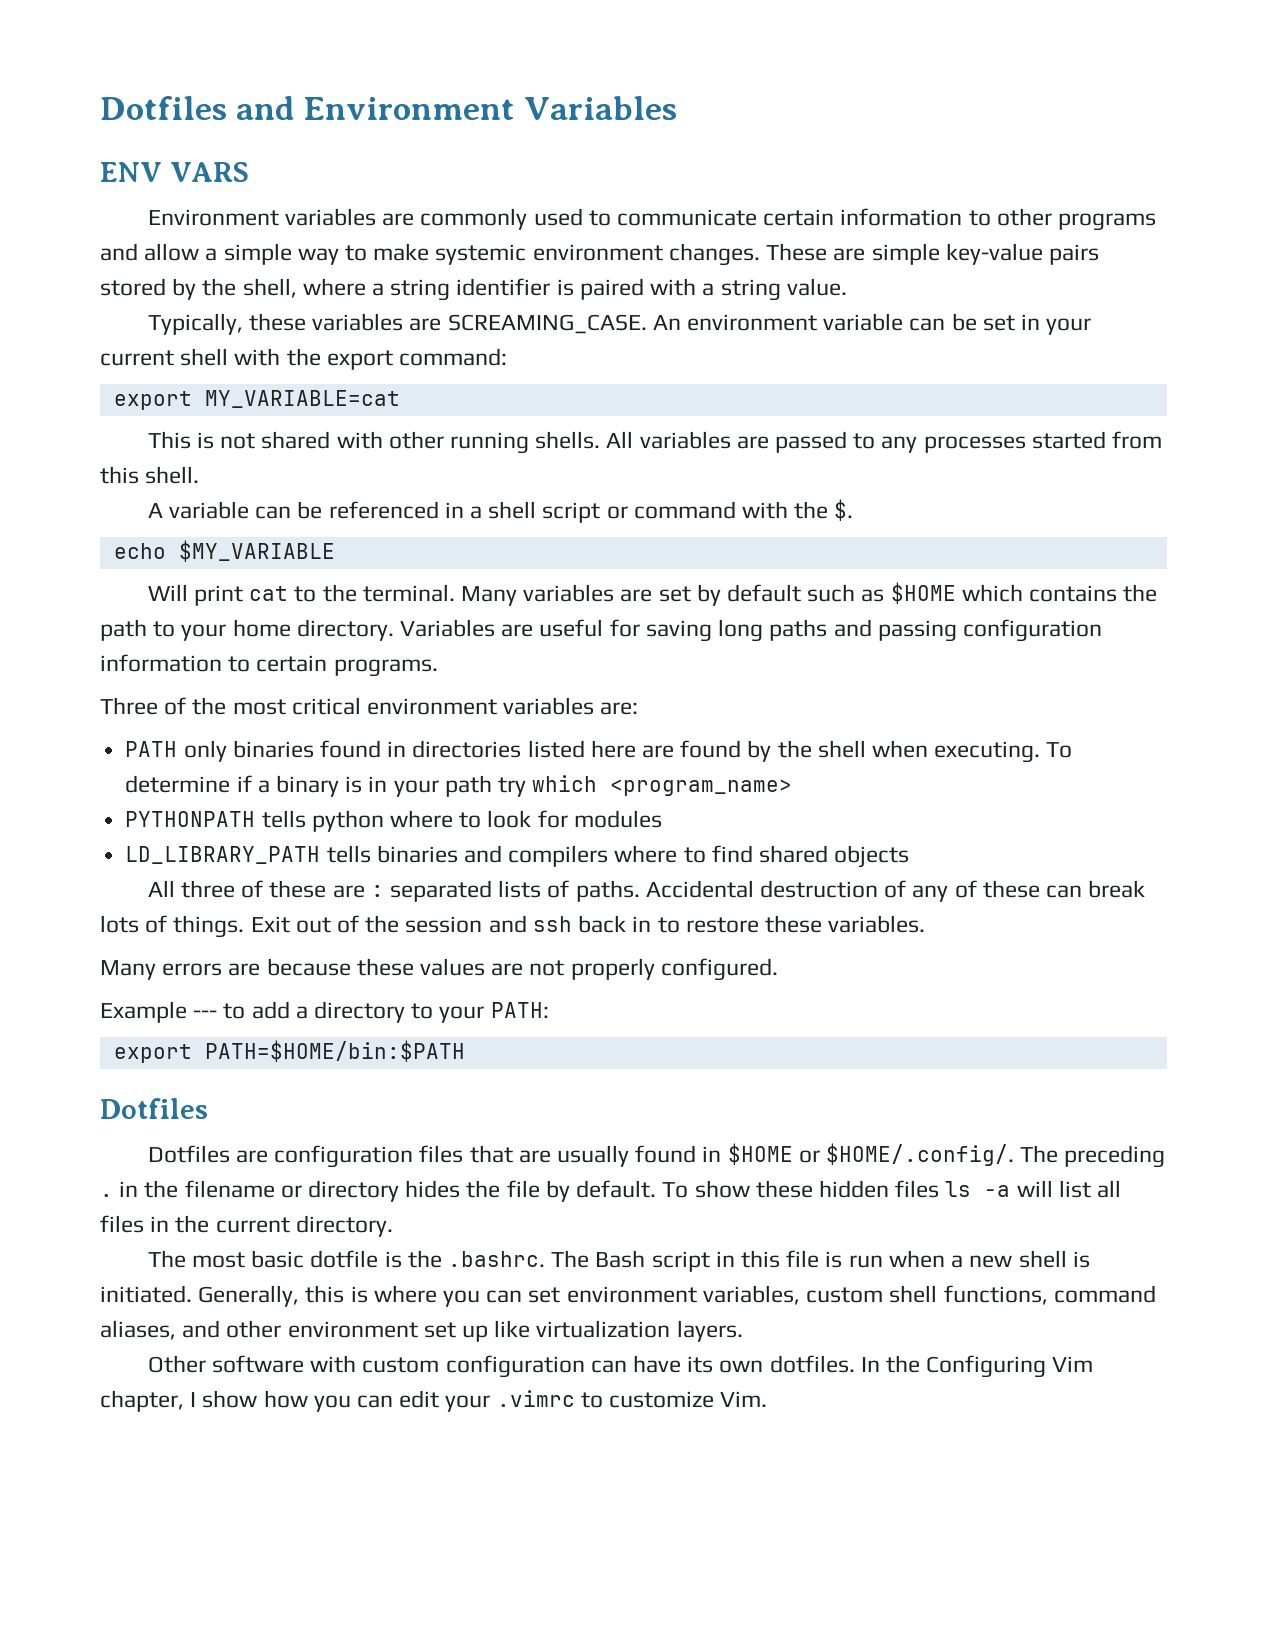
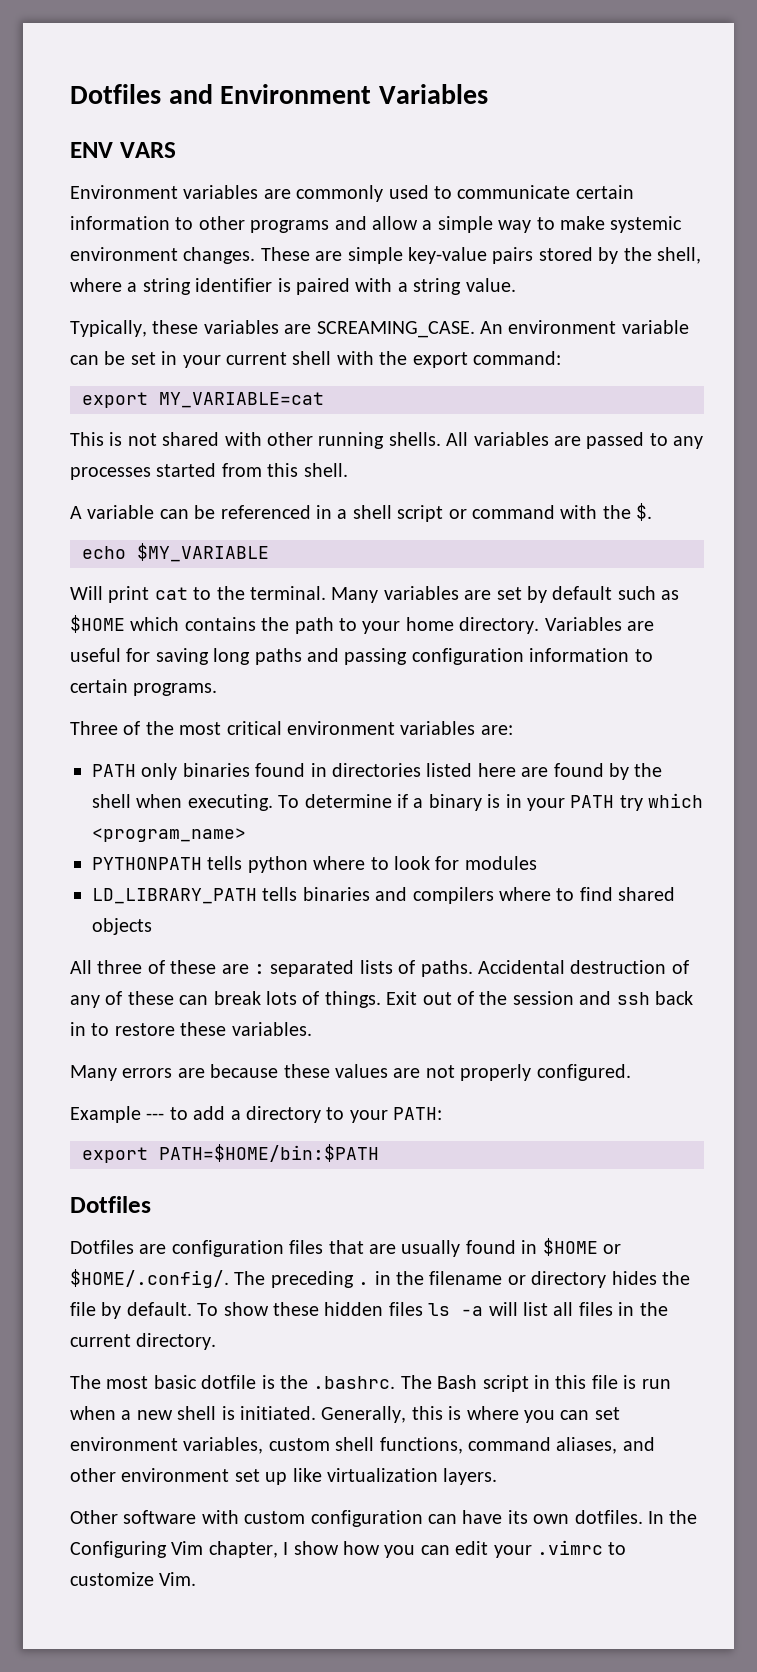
- To determine if a binary is in your path try which <program_name>
+ To determine if a binary is in your PATH try which <program_name>

